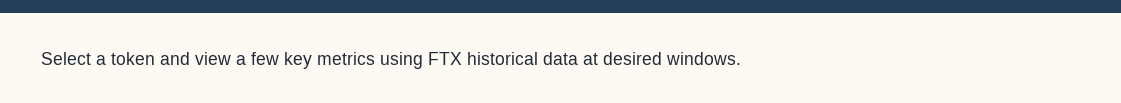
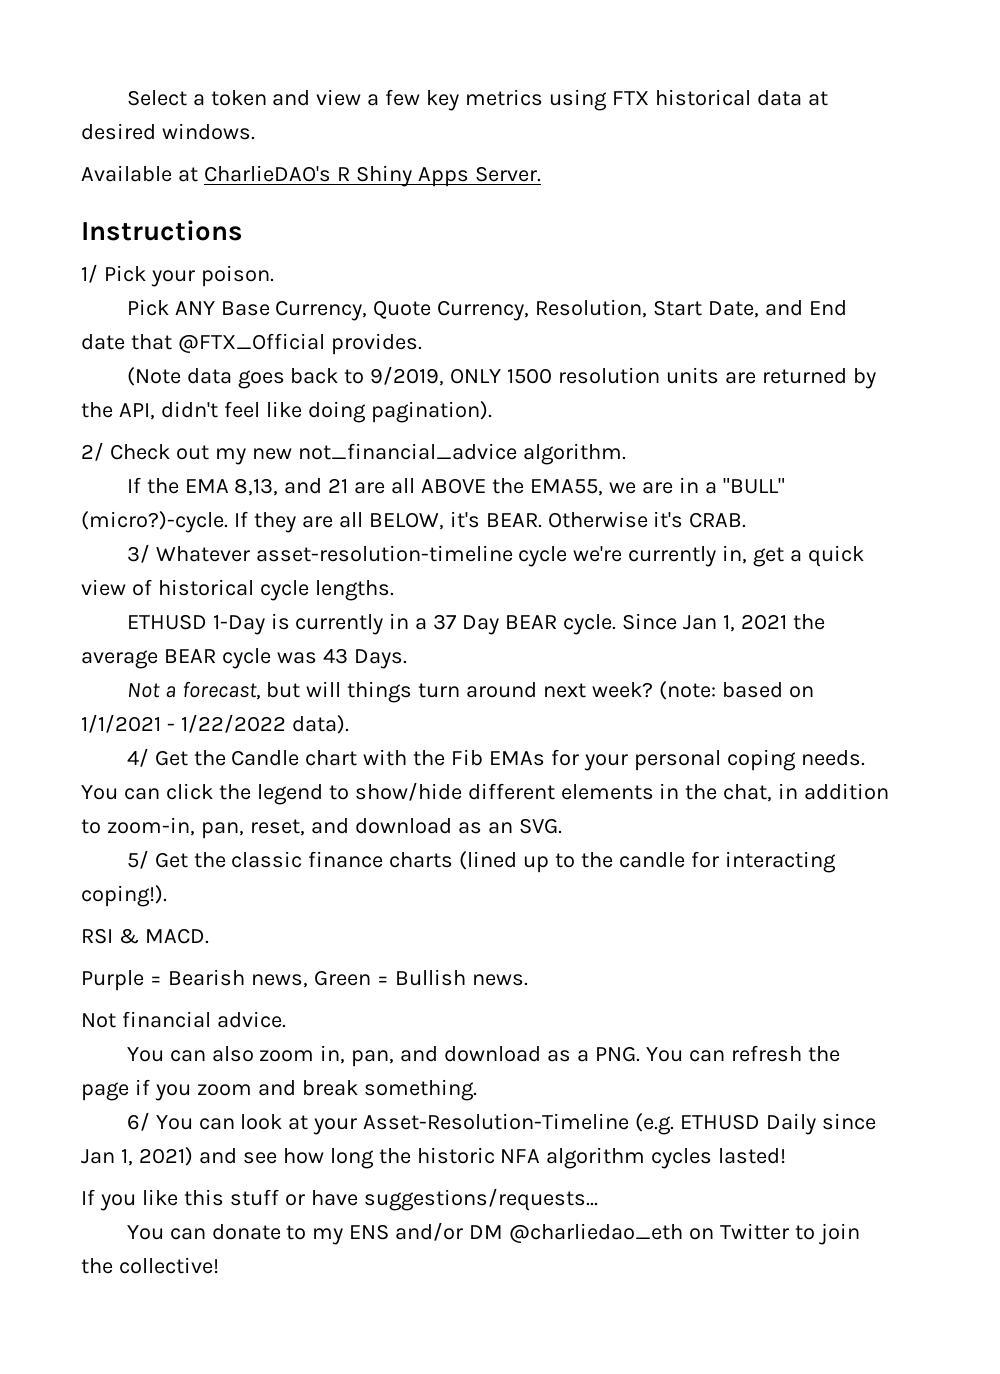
+ Available at CharlieDAO's R Shiny Apps Server.
+ Instructions
+ 1/ Pick your poison.
+ Pick ANY Base Currency, Quote Currency, Resolution, Start Date, and End date that @FTX_Official provides.
+ (Note data goes back to 9/2019, ONLY 1500 resolution units are returned by the API, didn't feel like doing pagination).
+ 2/ Check out my new not_financial_advice algorithm.
+ If the EMA 8,13, and 21 are all ABOVE the EMA55, we are in a "BULL" (micro?)-cycle. If they are all BELOW, it's BEAR. Otherwise it's CRAB.
+ 3/ Whatever asset-resolution-timeline cycle we're currently in, get a quick view of historical cycle lengths.
+ ETHUSD 1-Day is currently in a 37 Day BEAR cycle. Since Jan 1, 2021 the average BEAR cycle was 43 Days.
+ Not a forecast, but will things turn around next week? (note: based on 1/1/2021 - 1/22/2022 data).
+ 4/ Get the Candle chart with the Fib EMAs for your personal coping needs. You can click the legend to show/hide different elements in the chat, in addition to zoom-in, pan, reset, and download as an SVG.
+ 5/ Get the classic finance charts (lined up to the candle for interacting coping!).
+ RSI & MACD.
+ Purple = Bearish news, Green = Bullish news.
+ Not financial advice.
+ You can also zoom in, pan, and download as a PNG. You can refresh the page if you zoom and break something.
+ 6/ You can look at your Asset-Resolution-Timeline (e.g. ETHUSD Daily since Jan 1, 2021) and see how long the historic NFA algorithm cycles lasted!
+ If you like this stuff or have suggestions/requests...
+ You can donate to my ENS and/or DM @charliedao_eth on Twitter to join the collective!

